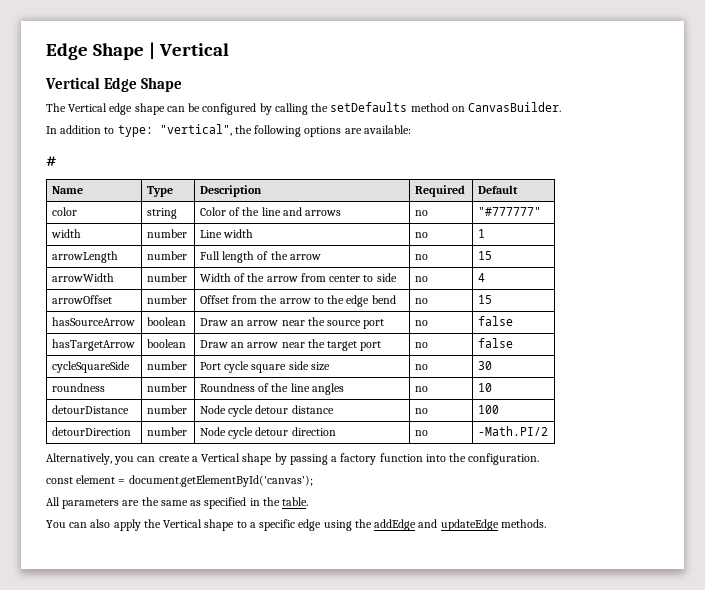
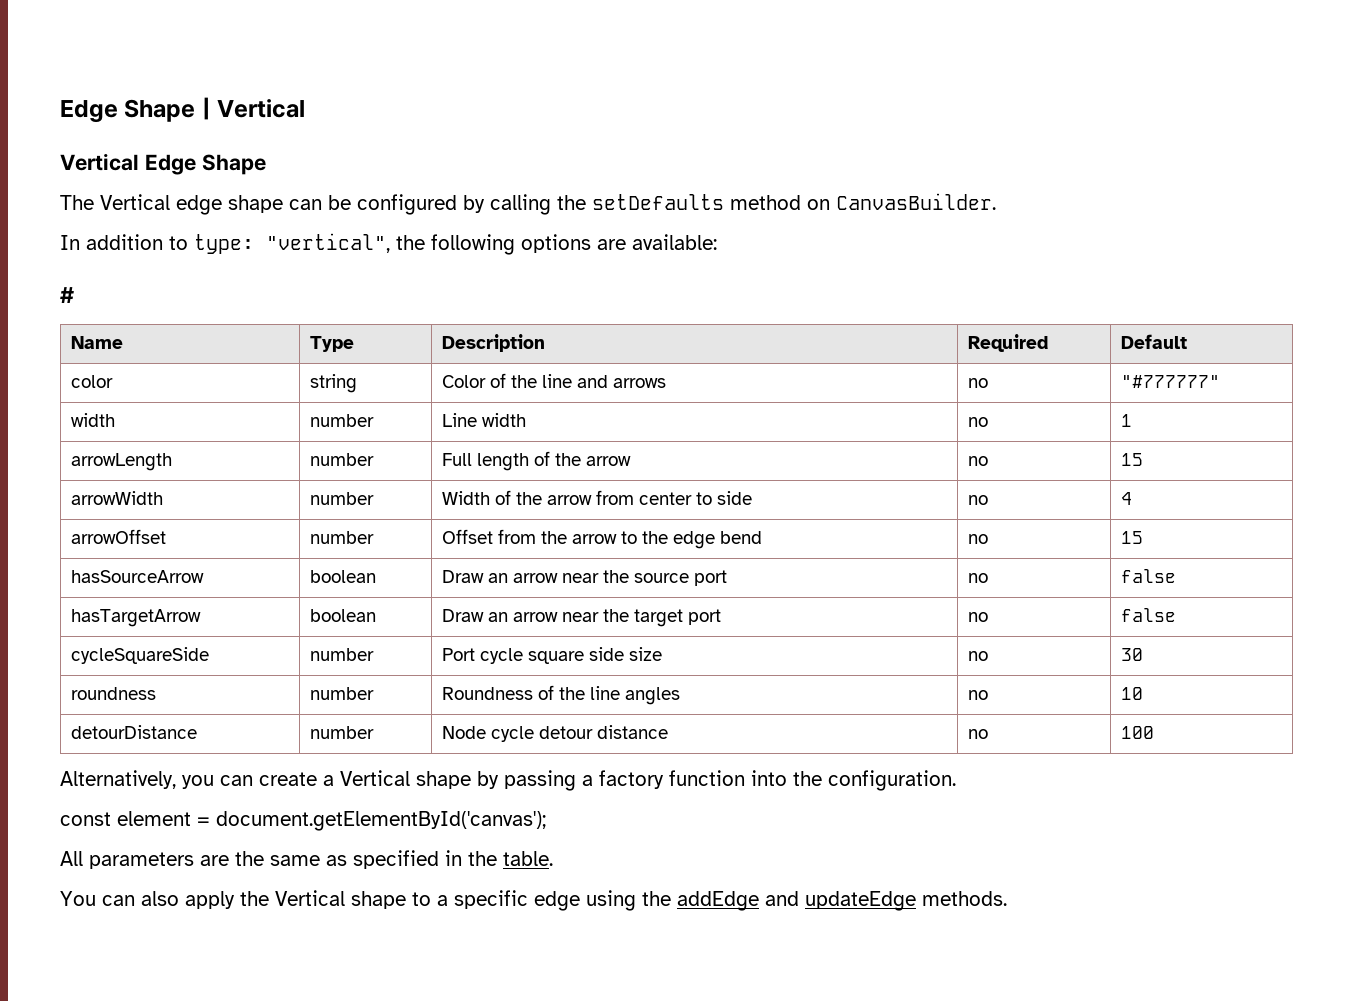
- detourDirection | number | Node cycle detour direction | no | -Math.PI/2

